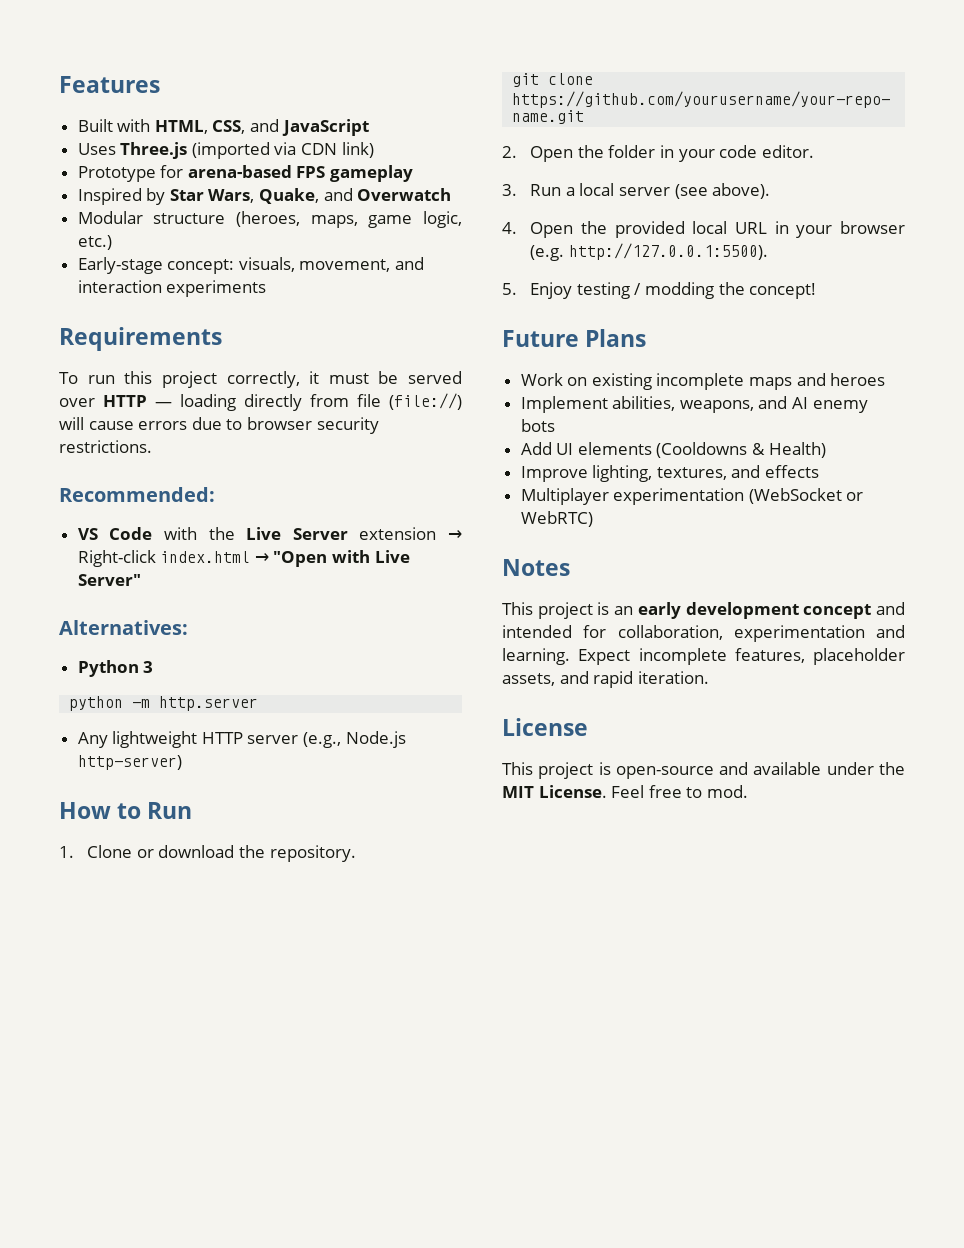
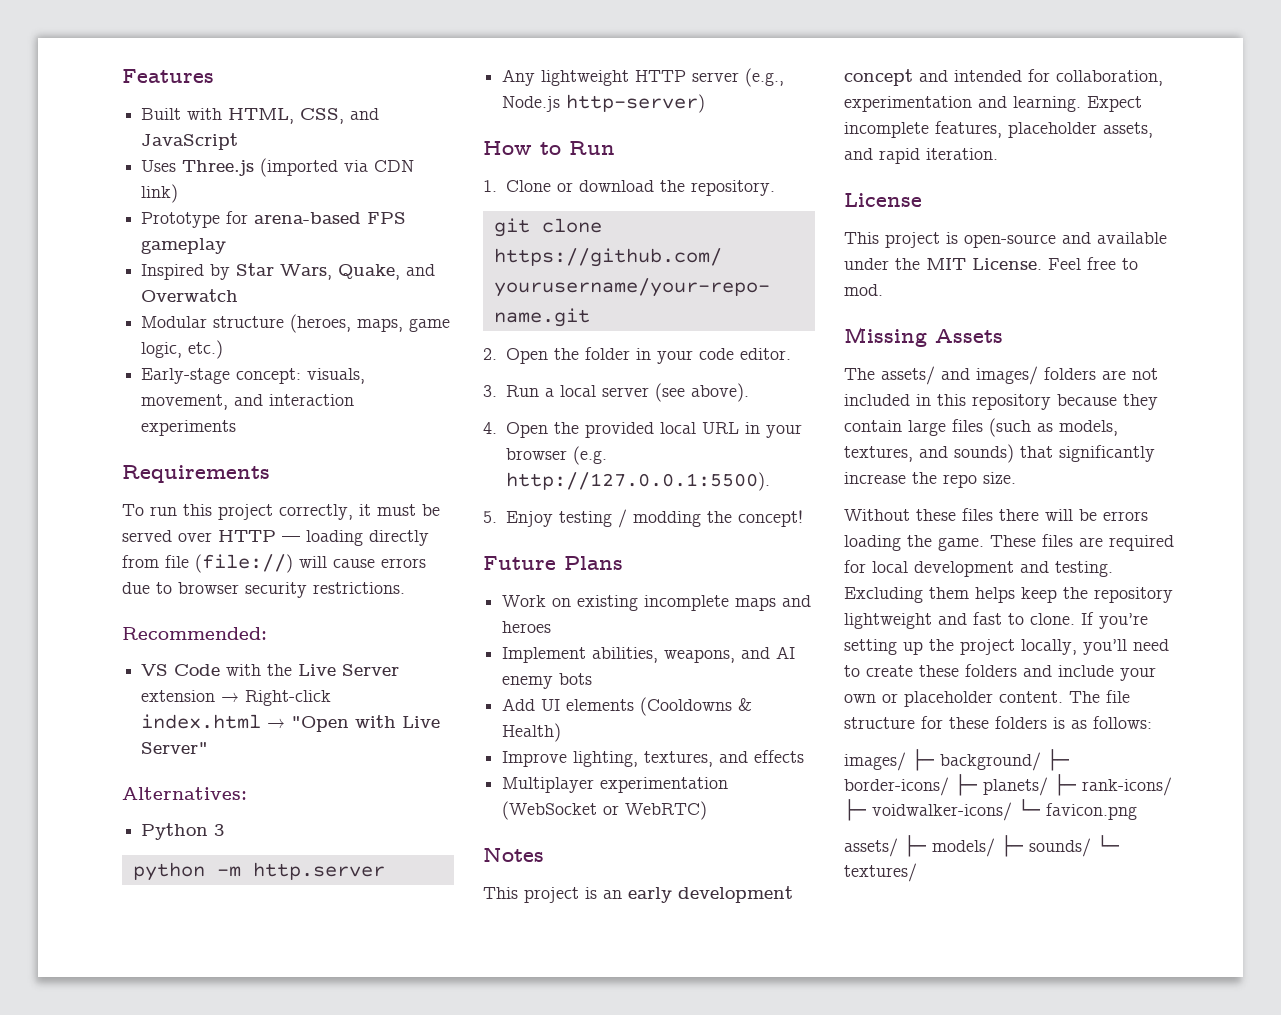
+ Missing Assets
+ The assets/ and images/ folders are not included in this repository because they contain large files (such as models, textures, and sounds) that significantly increase the repo size.
+ Without these files there will be errors loading the game. These files are required for local development and testing. Excluding them helps keep the repository lightweight and fast to clone. If you’re setting up the project locally, you’ll need to create these folders and include your own or placeholder content. The file structure for these folders is as follows:
+ images/ ├─ background/ ├─ border-icons/ ├─ planets/ ├─ rank-icons/ ├─ voidwalker-icons/ └─ favicon.png
+ assets/ ├─ models/ ├─ sounds/ └─ textures/

